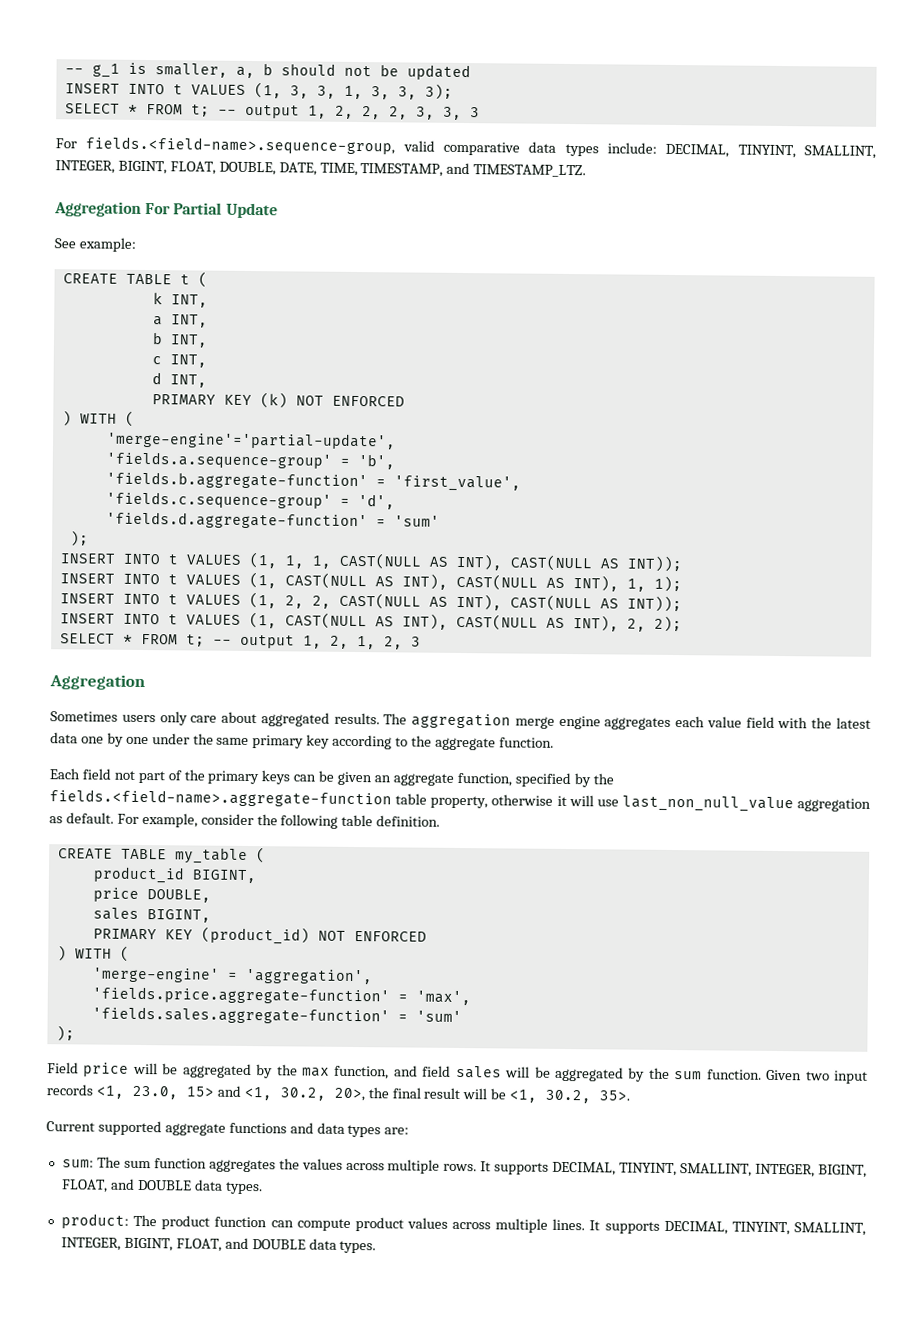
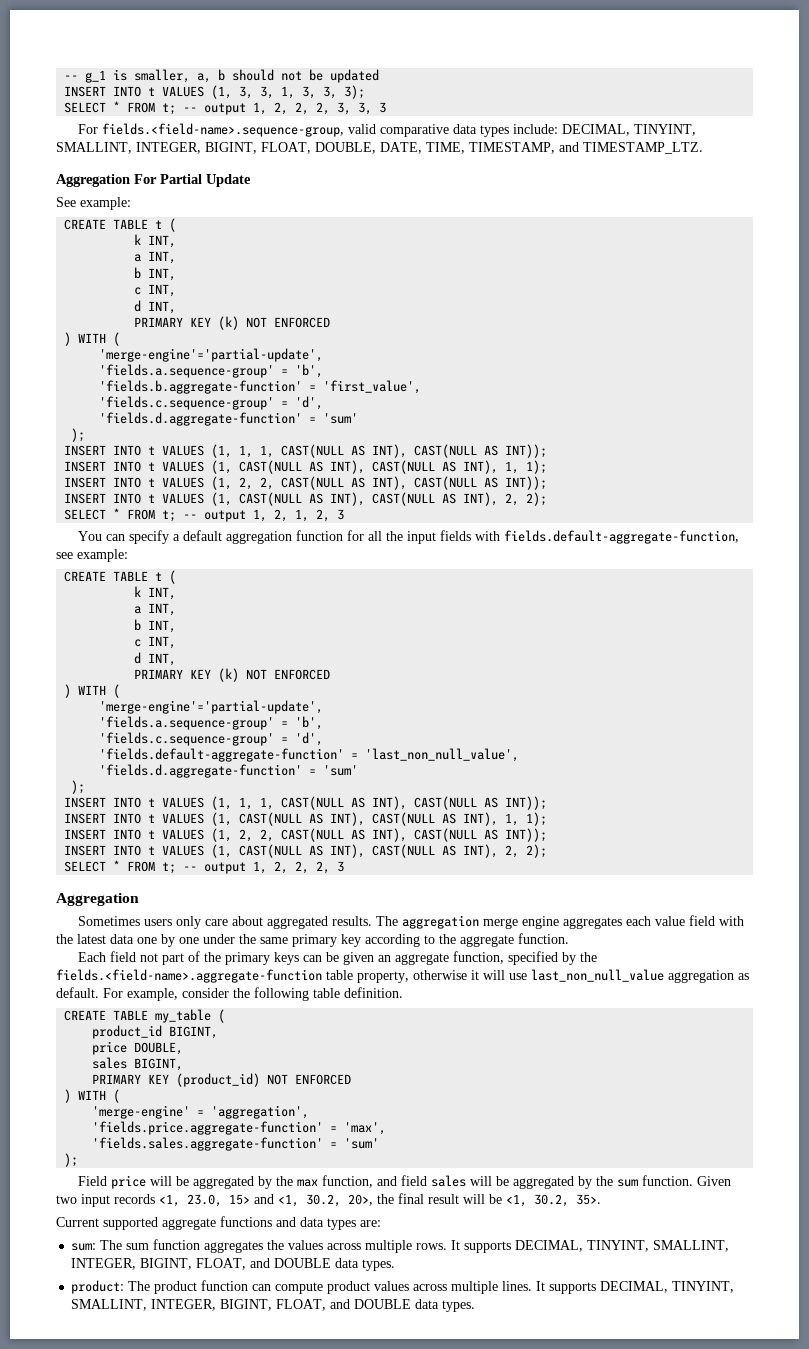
+ You can specify a default aggregation function for all the input fields with fields.default-aggregate-function, see example:
+ CREATE TABLE t (
+ k INT,
+ a INT,
+ b INT,
+ c INT,
+ d INT,
+ PRIMARY KEY (k) NOT ENFORCED
+ ) WITH (
+ 'merge-engine'='partial-update',
+ 'fields.a.sequence-group' = 'b',
+ 'fields.c.sequence-group' = 'd',
+ 'fields.default-aggregate-function' = 'last_non_null_value',
+ 'fields.d.aggregate-function' = 'sum'
+ );
+ INSERT INTO t VALUES (1, 1, 1, CAST(NULL AS INT), CAST(NULL AS INT));
+ INSERT INTO t VALUES (1, CAST(NULL AS INT), CAST(NULL AS INT), 1, 1);
+ INSERT INTO t VALUES (1, 2, 2, CAST(NULL AS INT), CAST(NULL AS INT));
+ INSERT INTO t VALUES (1, CAST(NULL AS INT), CAST(NULL AS INT), 2, 2);
+ SELECT * FROM t; -- output 1, 2, 2, 2, 3

